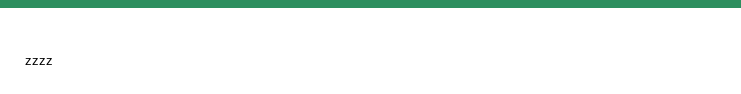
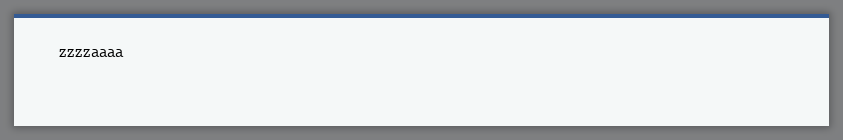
- zzzz
+ zzzzaaaa

